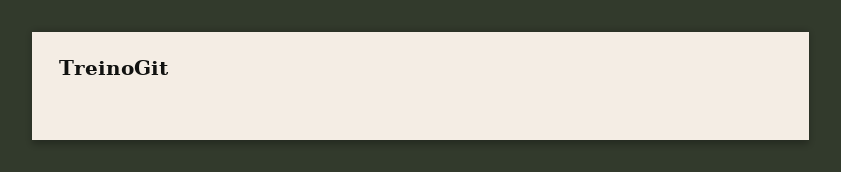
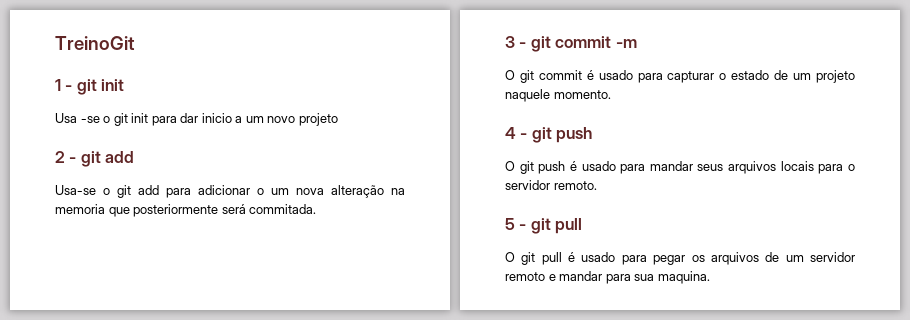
+ 1 - git init
+ Usa -se o git init para dar inicio a um novo projeto
+ 2 - git add
+ Usa-se o git add para adicionar o um nova alteração na memoria que posteriormente será commitada.
+ 3 - git commit -m
+ O git commit é usado para capturar o estado de um projeto naquele momento.
+ 4 - git push
+ O git push é usado para mandar seus arquivos locais para o servidor remoto.
+ 5 - git pull
+ O git pull é usado para pegar os arquivos de um servidor remoto e mandar para sua maquina.

